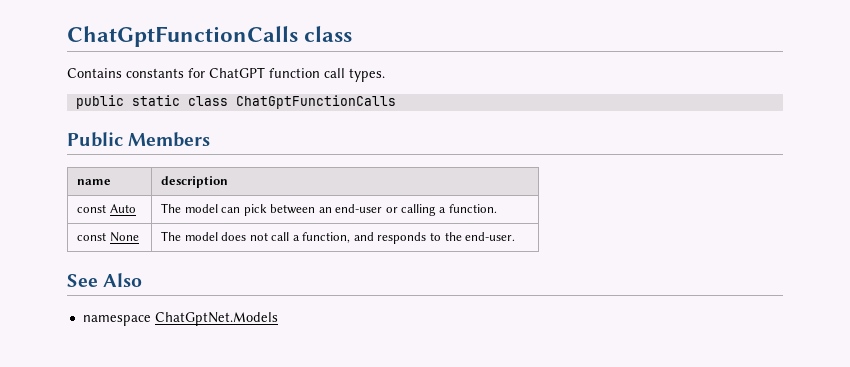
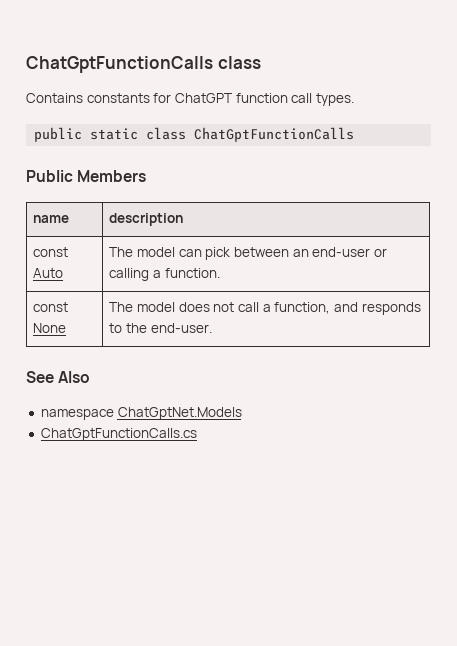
+ ChatGptFunctionCalls.cs

